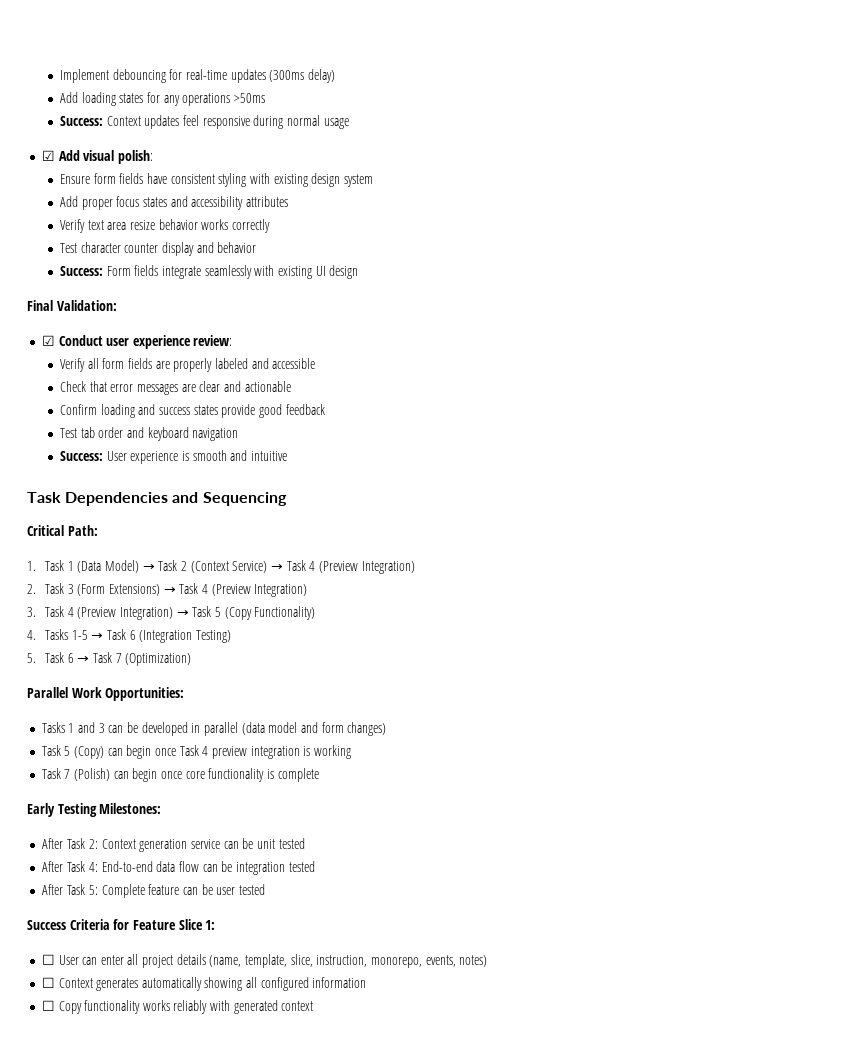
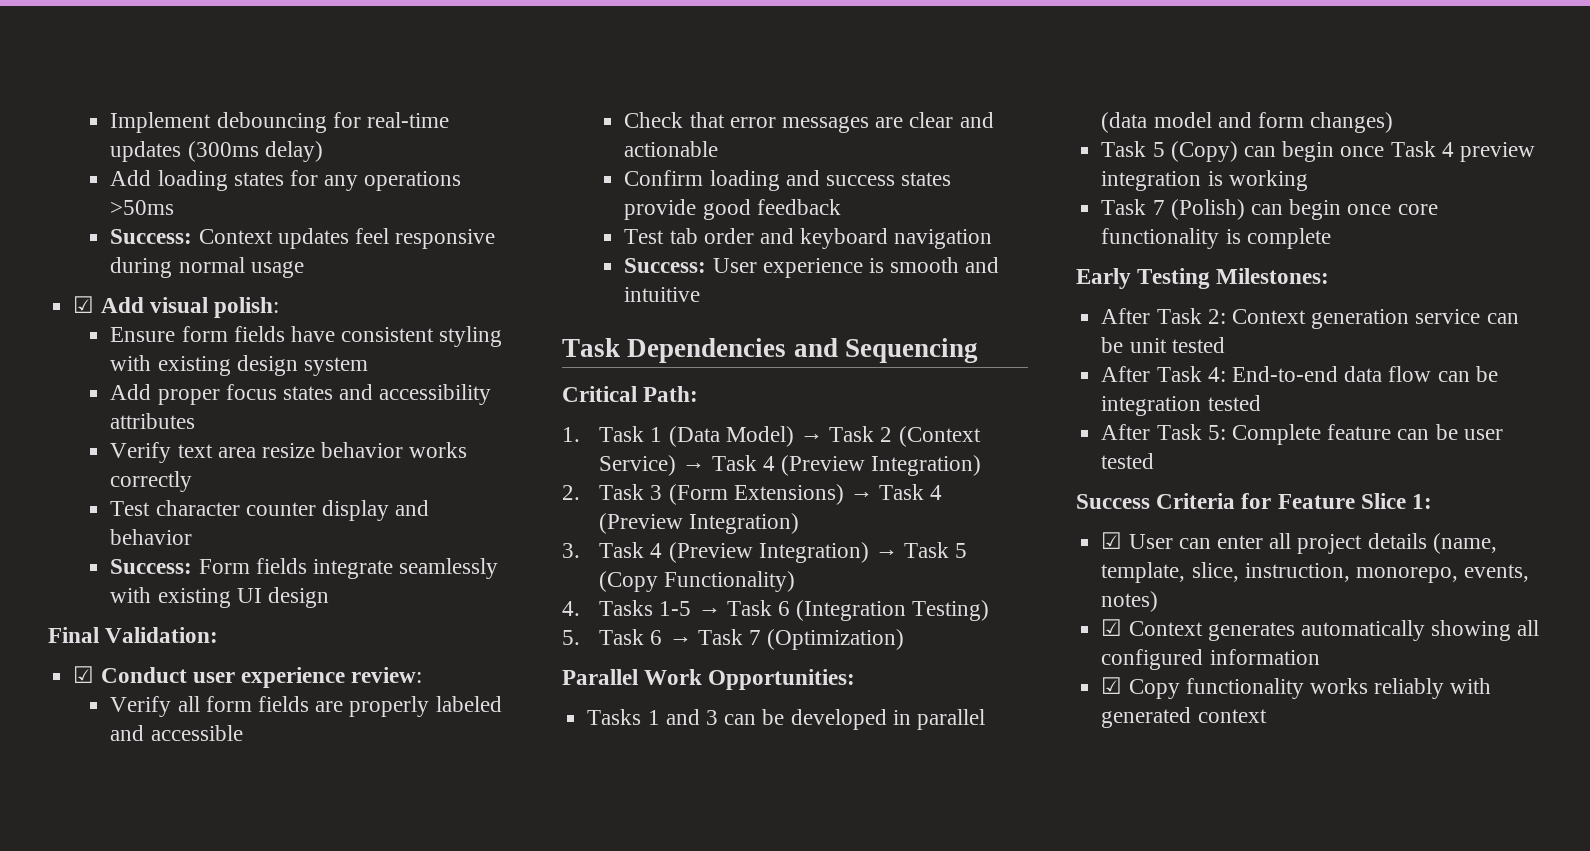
- ☐ User can enter all project details (name, template, slice, instruction, monorepo, events, notes)
+ ☑ User can enter all project details (name, template, slice, instruction, monorepo, events, notes)
- ☐ Context generates automatically showing all configured information
+ ☑ Context generates automatically showing all configured information
- ☐ Copy functionality works reliably with generated context
+ ☑ Copy functionality works reliably with generated context

